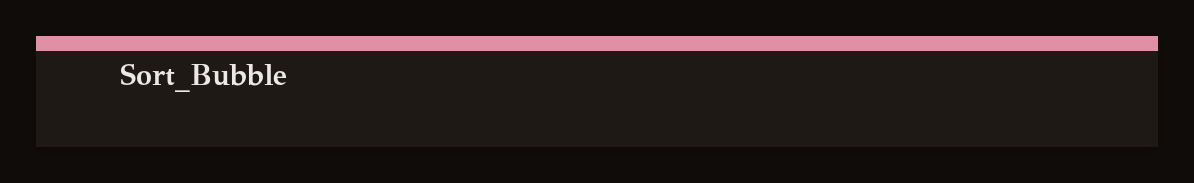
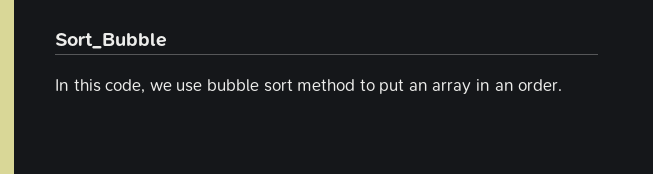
+ In this code, we use bubble sort method to put an array in an order.

